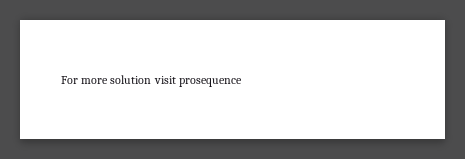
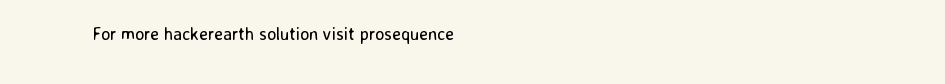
- For more solution visit prosequence
+ For more hackerearth solution visit prosequence

